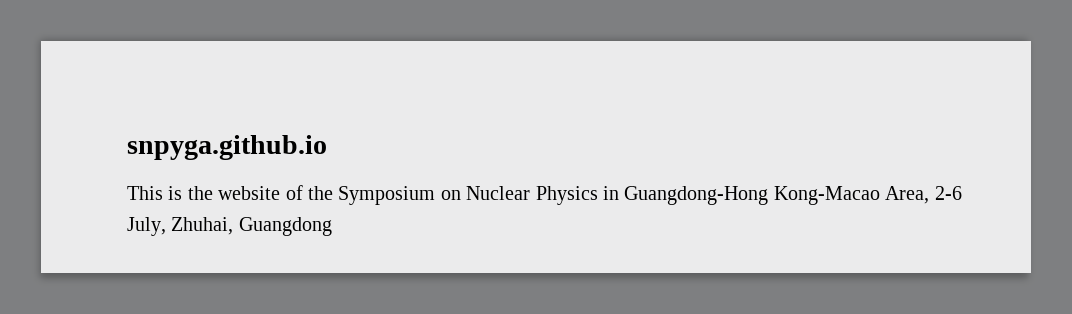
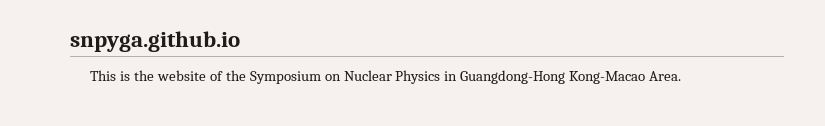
- This is the website of the Symposium on Nuclear Physics in Guangdong-Hong Kong-Macao Area, 2-6 July, Zhuhai, Guangdong
+ This is the website of the Symposium on Nuclear Physics in Guangdong-Hong Kong-Macao Area.

